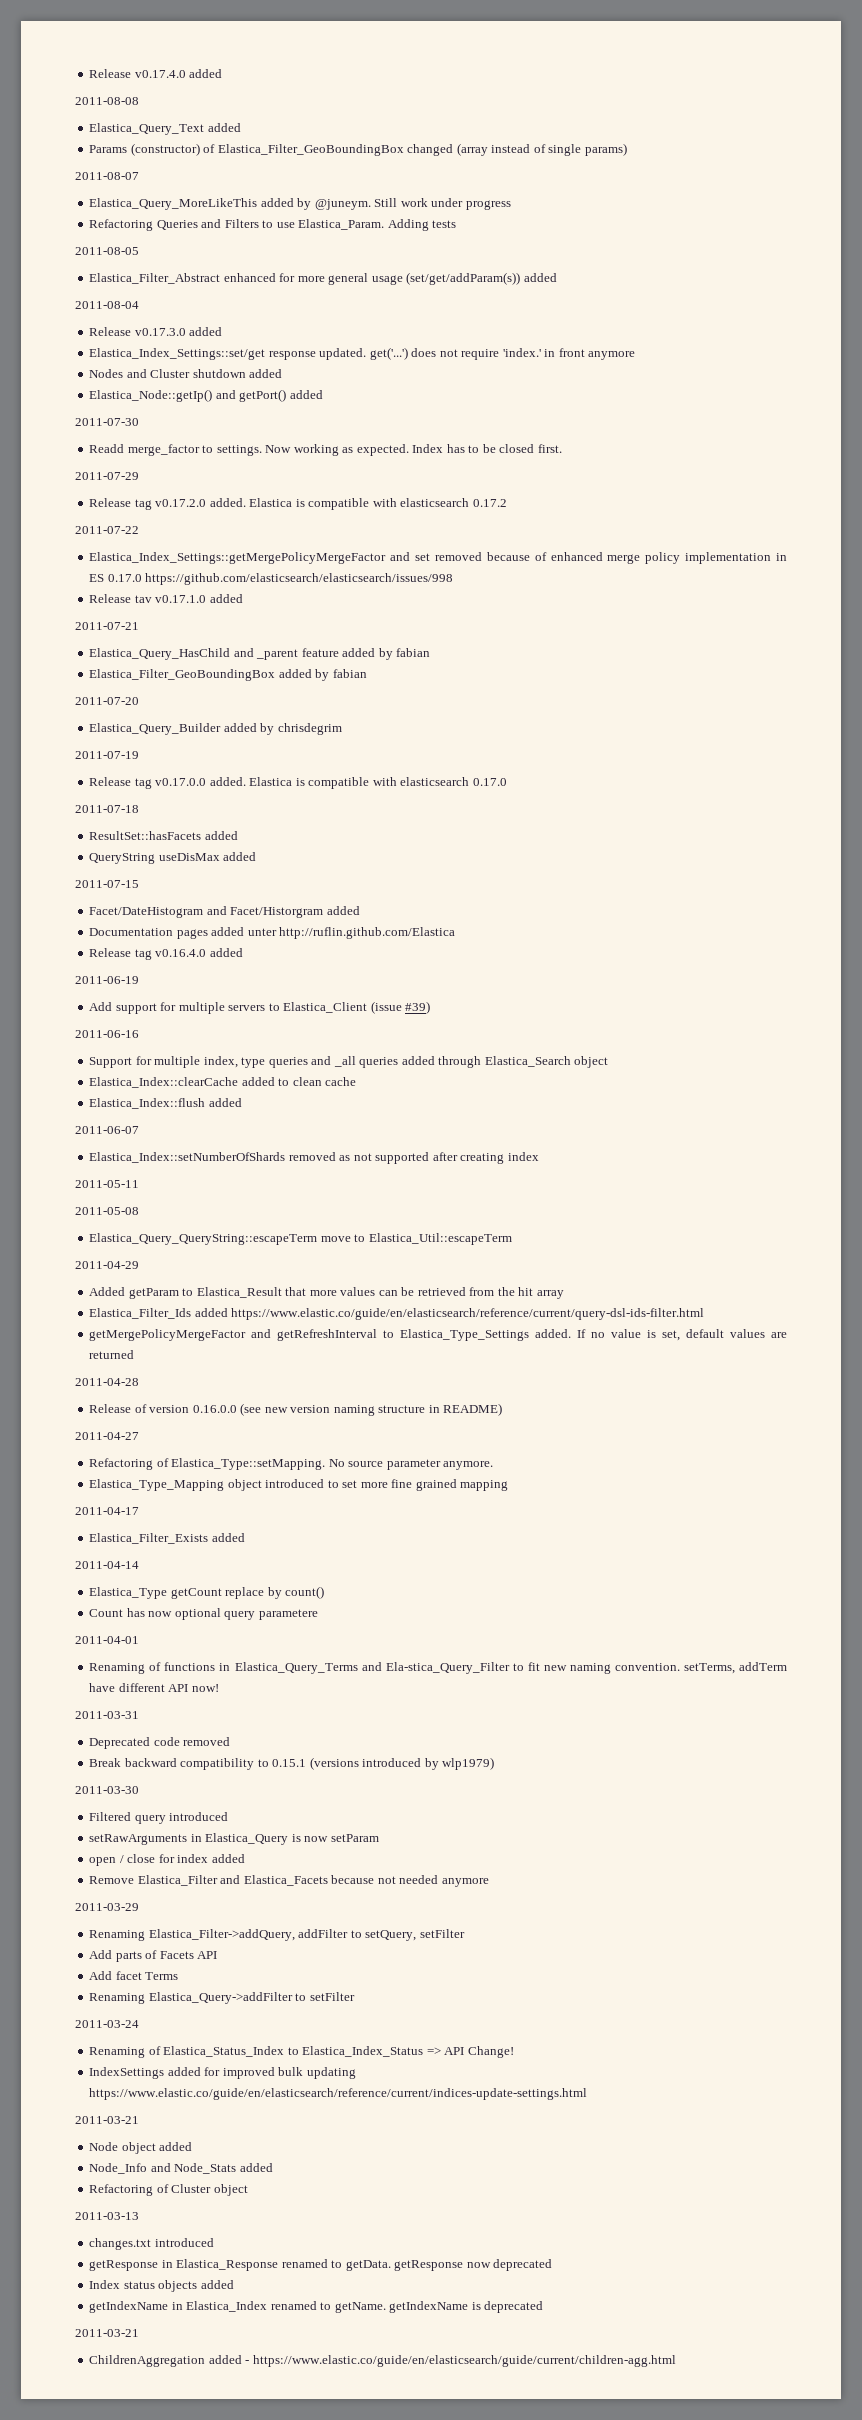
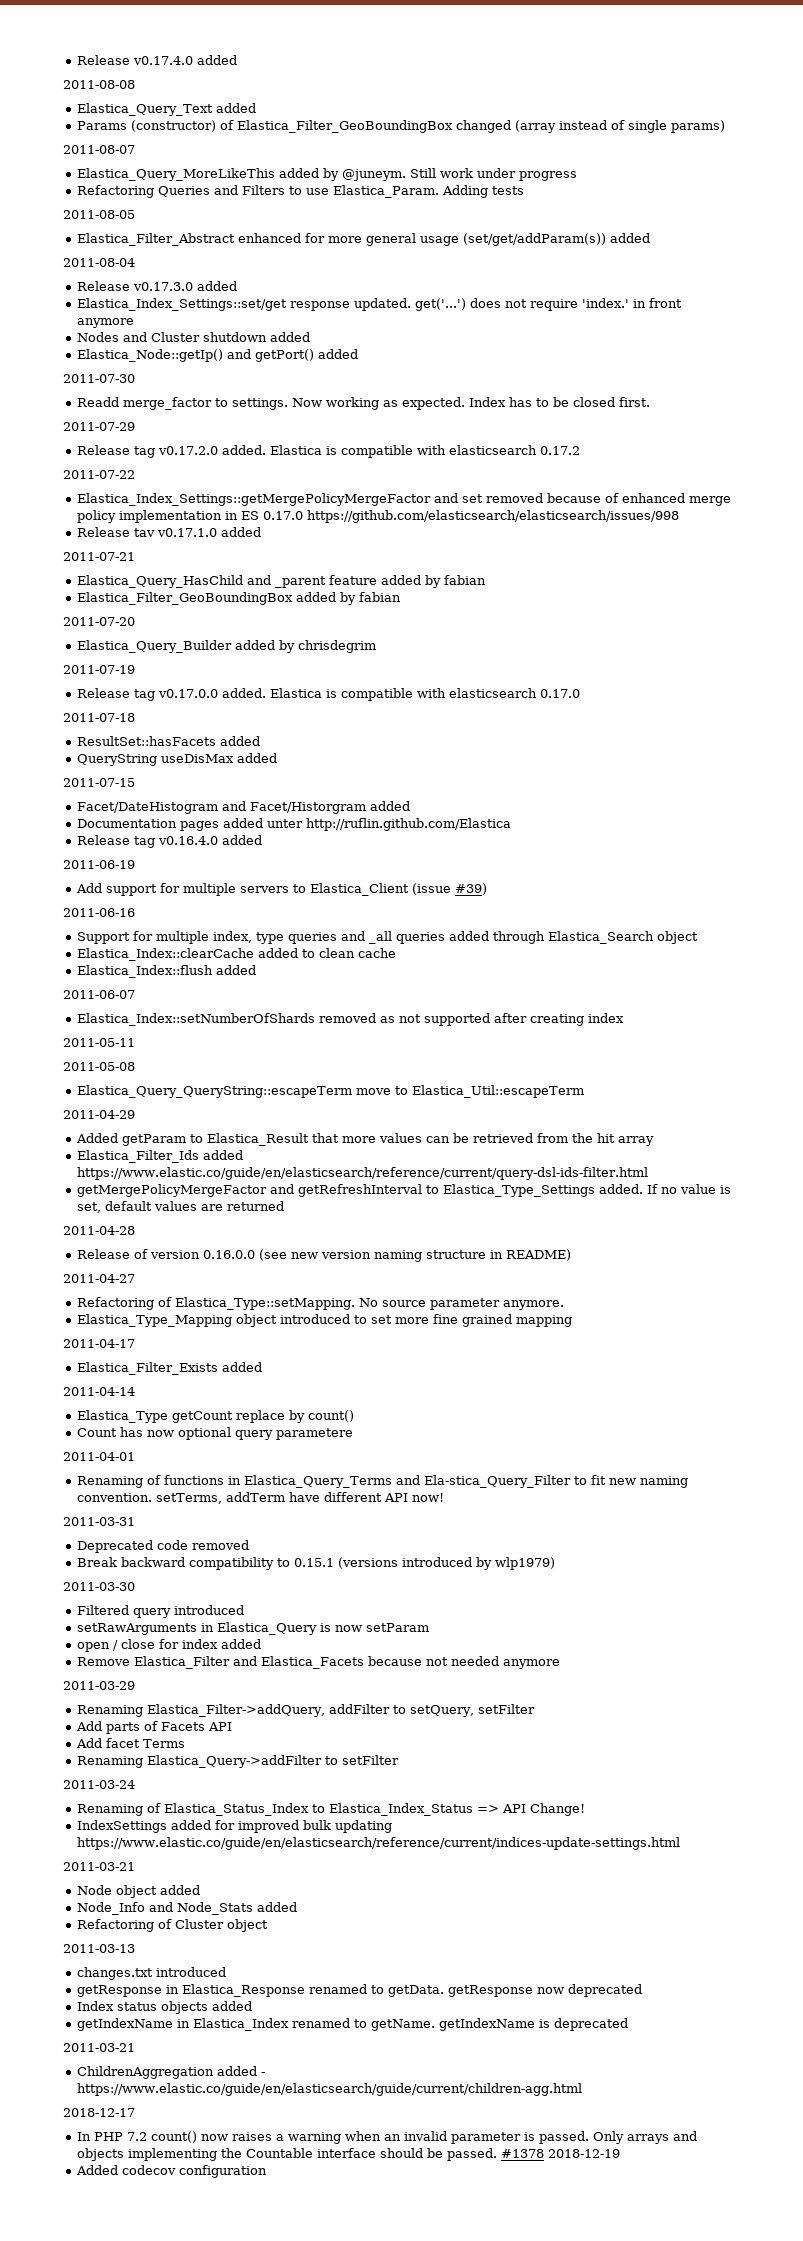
+ 2018-12-17
+ In PHP 7.2 count() now raises a warning when an invalid parameter is passed. Only arrays and objects implementing the Countable interface should be passed. #1378 2018-12-19
+ Added codecov configuration

